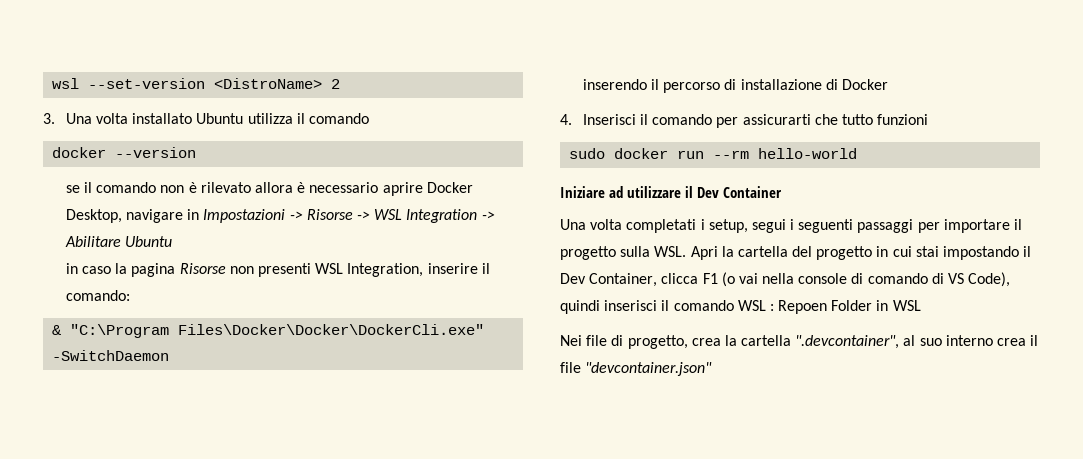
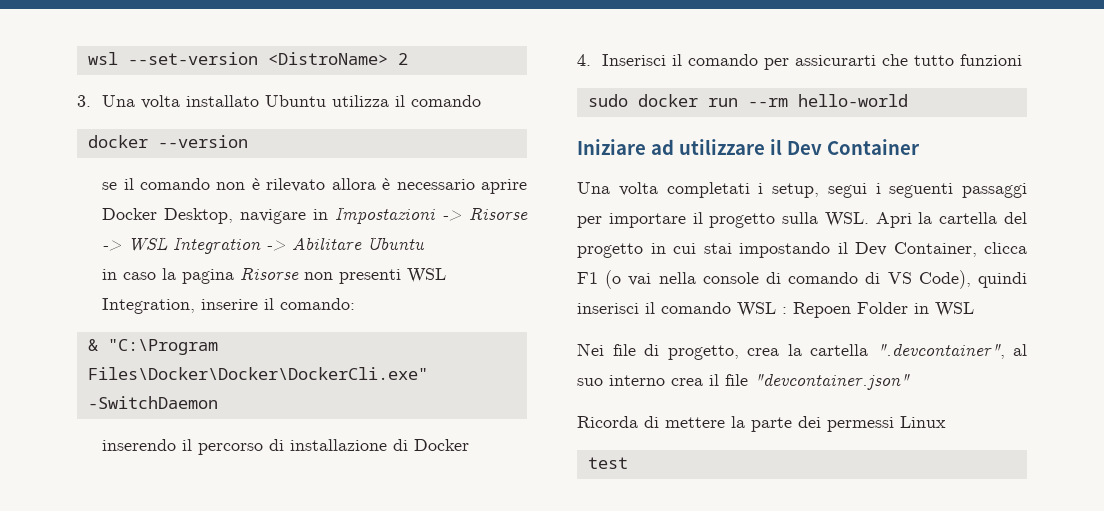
+ Ricorda di mettere la parte dei permessi Linux
+ test

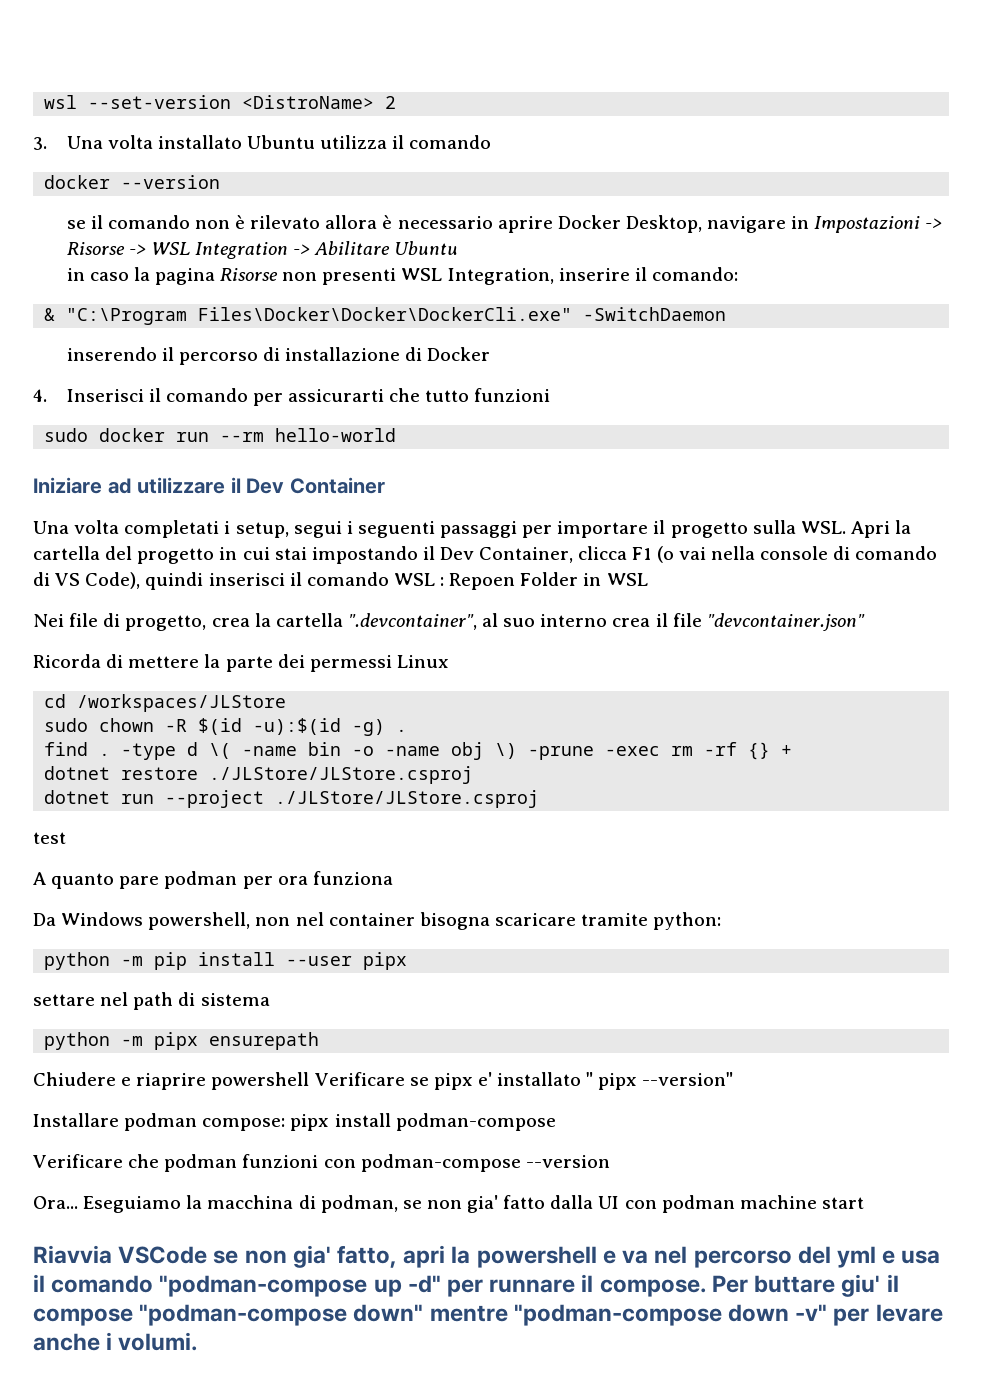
+ cd /workspaces/JLStore
+ sudo chown -R $(id -u):$(id -g) .
+ find . -type d \( -name bin -o -name obj \) -prune -exec rm -rf {} +
+ dotnet restore ./JLStore/JLStore.csproj
+ dotnet run --project ./JLStore/JLStore.csproj
  test
+ A quanto pare podman per ora funziona
+ Da Windows powershell, non nel container bisogna scaricare tramite python:
+ python -m pip install --user pipx
+ settare nel path di sistema
+ python -m pipx ensurepath
+ Chiudere e riaprire powershell Verificare se pipx e' installato " pipx --version"
+ Installare podman compose: pipx install podman-compose
+ Verificare che podman funzioni con podman-compose --version
+ Ora... Eseguiamo la macchina di podman, se non gia' fatto dalla UI con podman machine start
+ Riavvia VSCode se non gia' fatto, apri la powershell e va nel percorso del yml e usa il comando "podman-compose up -d" per runnare il compose. Per buttare giu' il compose "podman-compose down" mentre "podman-compose down -v" per levare anche i volumi.

